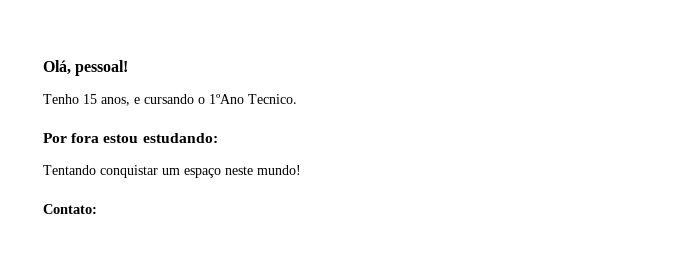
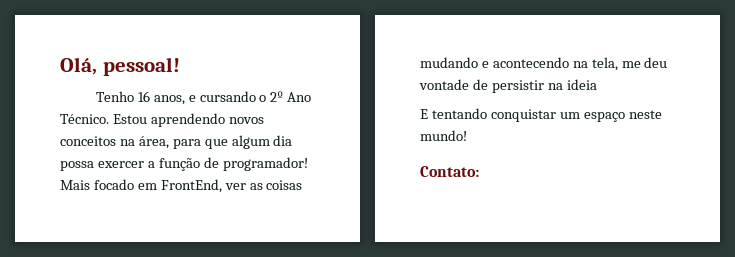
- Tenho 15 anos, e cursando o 1ºAno Tecnico.
- Por fora estou estudando:
- Tentando conquistar um espaço neste mundo!
+ Tenho 16 anos, e cursando o 2º Ano Técnico. Estou aprendendo novos conceitos na área, para que algum dia possa exercer a função de programador! Mais focado em FrontEnd, ver as coisas mudando e acontecendo na tela, me deu vontade de persistir na ideia
+ E tentando conquistar um espaço neste mundo!

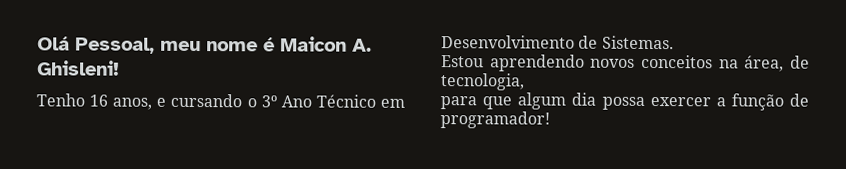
- Olá, pessoal!
+ Olá Pessoal, meu nome é Maicon A. Ghisleni!
- Tenho 16 anos, e cursando o 2º Ano Técnico. Estou aprendendo novos conceitos na área, para que algum dia possa exercer a função de programador! Mais focado em FrontEnd, ver as coisas mudando e acontecendo na tela, me deu vontade de persistir na ideia
- E tentando conquistar um espaço neste mundo!
- Contato:
+ Tenho 16 anos, e cursando o 3º Ano Técnico em Desenvolvimento de Sistemas.
+ Estou aprendendo novos conceitos na área, de tecnologia,
+ para que algum dia possa exercer a função de programador!

